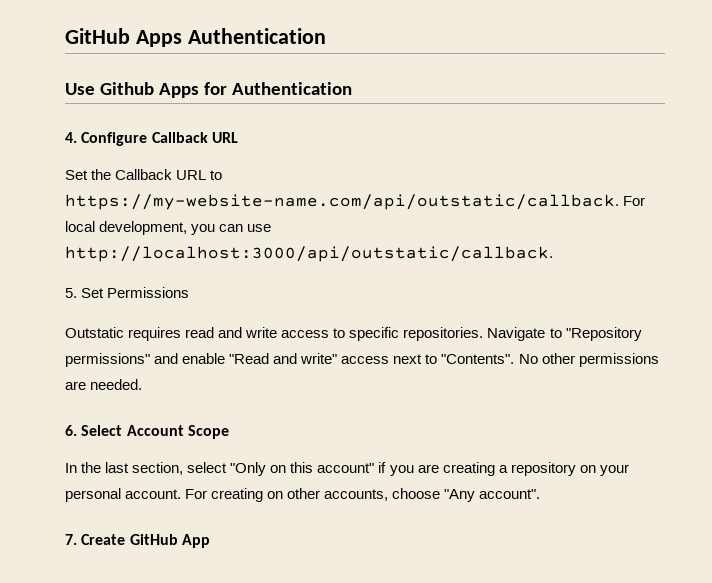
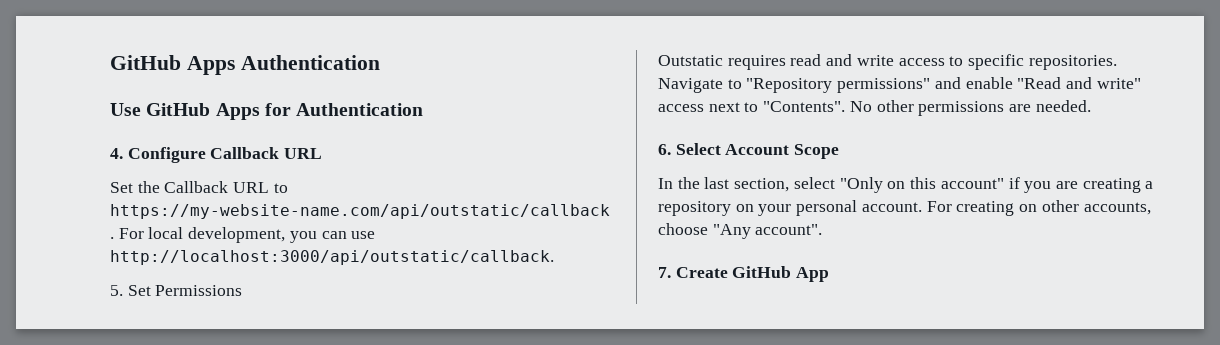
- Use Github Apps for Authentication
+ Use GitHub Apps for Authentication

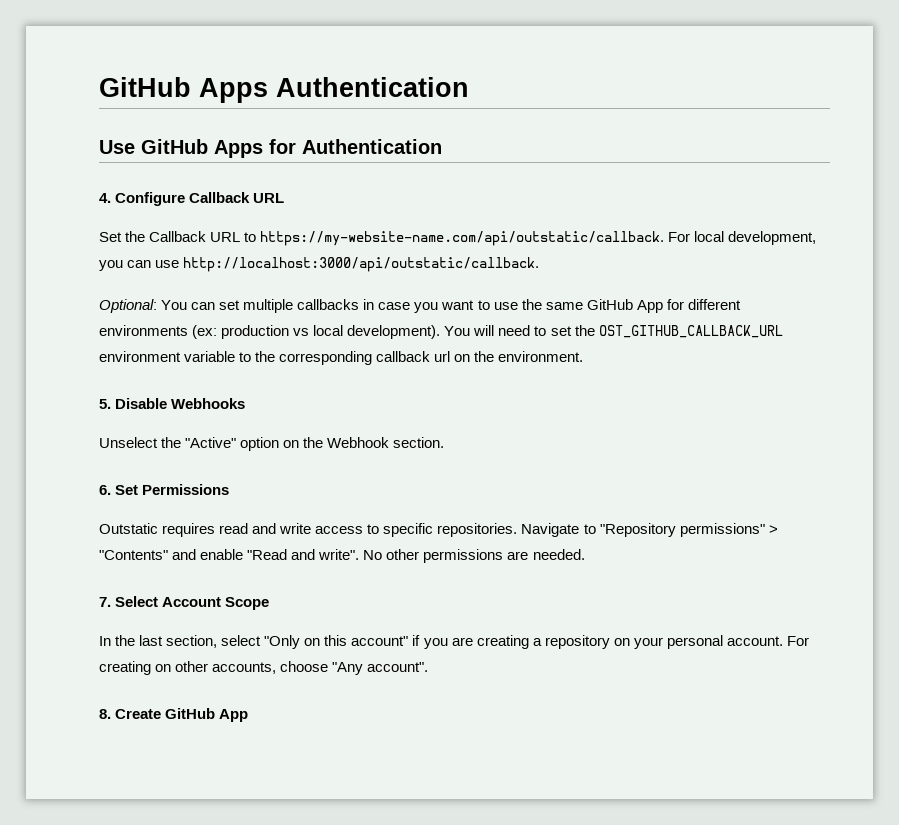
- 5. Set Permissions
+ Optional: You can set multiple callbacks in case you want to use the same GitHub App for different environments (ex: production vs local development). You will need to set the OST_GITHUB_CALLBACK_URL environment variable to the corresponding callback url on the environment.
+ 5. Disable Webhooks
+ Unselect the "Active" option on the Webhook section.
+ 6. Set Permissions
- Navigate to "Repository permissions" and enable "Read and write" access next to "Contents".
+ Navigate to "Repository permissions" > "Contents" and enable "Read and write".
- 6. Select Account Scope
+ 7. Select Account Scope
- 7. Create GitHub App
+ 8. Create GitHub App

